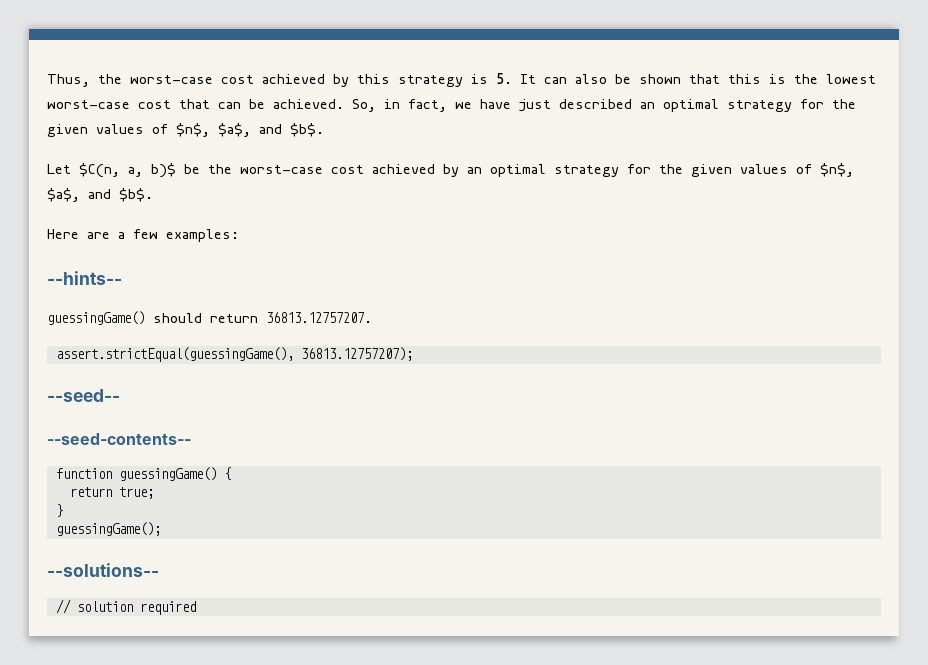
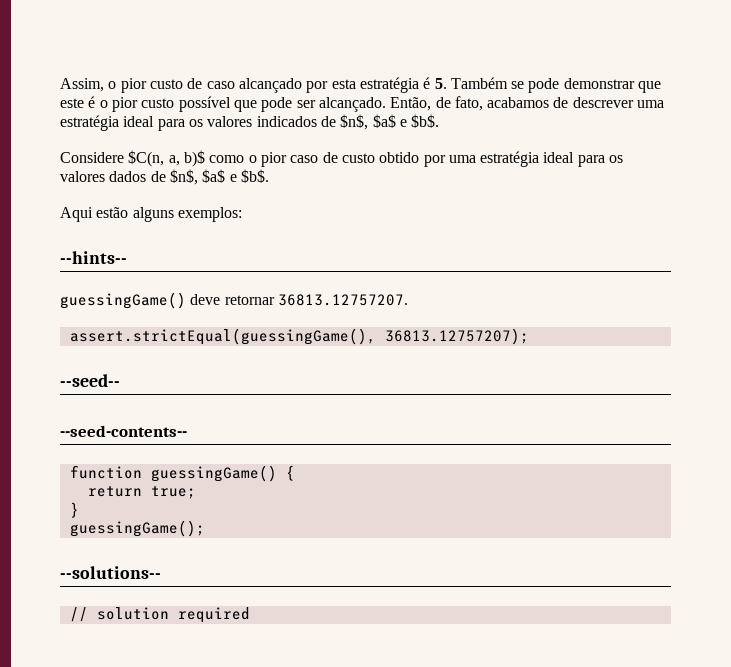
- Thus, the worst-case cost achieved by this strategy is 5. It can also be shown that this is the lowest worst-case cost that can be achieved. So, in fact, we have just described an optimal strategy for the given values of $n$, $a$, and $b$.
- Let $C(n, a, b)$ be the worst-case cost achieved by an optimal strategy for the given values of $n$, $a$, and $b$.
- Here are a few examples:
+ Assim, o pior custo de caso alcançado por esta estratégia é 5. Também se pode demonstrar que este é o pior custo possível que pode ser alcançado. Então, de fato, acabamos de descrever uma estratégia ideal para os valores indicados de $n$, $a$ e $b$.
+ Considere $C(n, a, b)$ como o pior caso de custo obtido por uma estratégia ideal para os valores dados de $n$, $a$ e $b$.
+ Aqui estão alguns exemplos:
- guessingGame() should return 36813.12757207.
+ guessingGame() deve retornar 36813.12757207.

